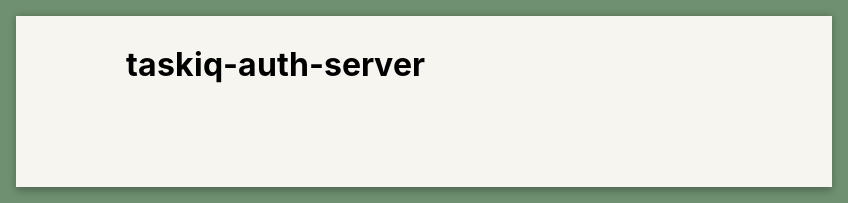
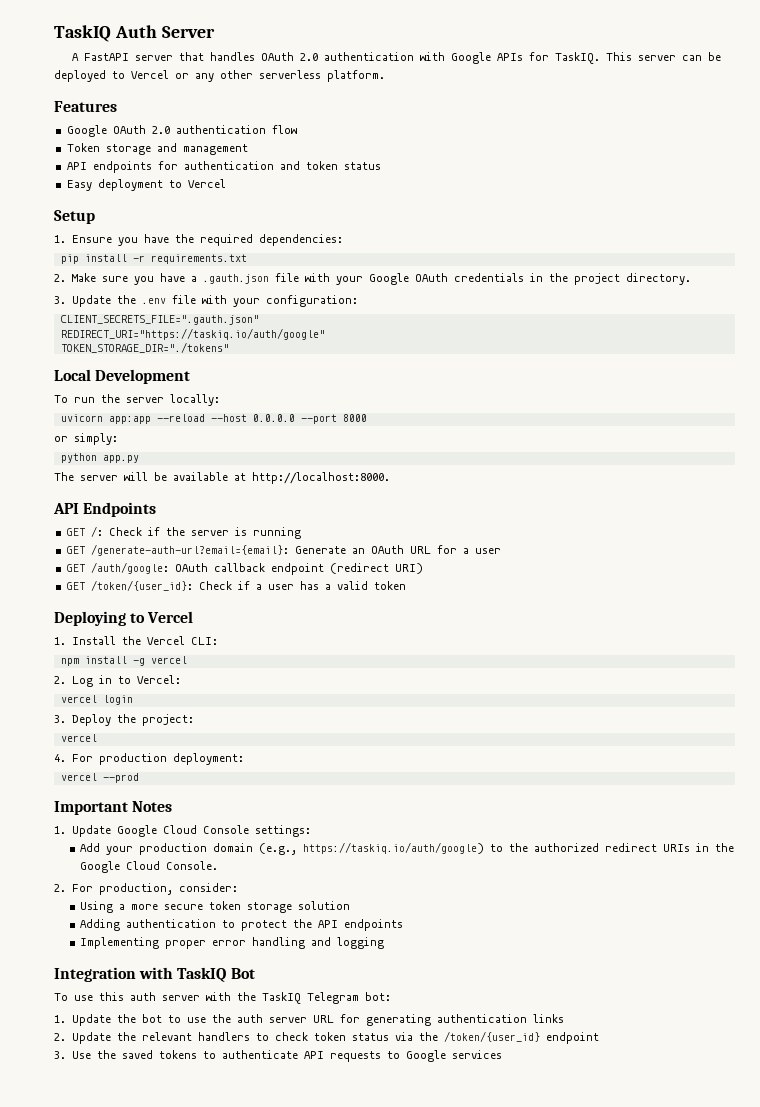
- taskiq-auth-server
+ TaskIQ Auth Server
+ A FastAPI server that handles OAuth 2.0 authentication with Google APIs for TaskIQ. This server can be deployed to Vercel or any other serverless platform.
+ Features
+ Google OAuth 2.0 authentication flow
+ Token storage and management
+ API endpoints for authentication and token status
+ Easy deployment to Vercel
+ Setup
+ 1. Ensure you have the required dependencies:
+ pip install -r requirements.txt
+ 2. Make sure you have a .gauth.json file with your Google OAuth credentials in the project directory.
+ 3. Update the .env file with your configuration:
+ CLIENT_SECRETS_FILE=".gauth.json"
+ REDIRECT_URI="https://taskiq.io/auth/google"
+ TOKEN_STORAGE_DIR="./tokens"
+ Local Development
+ To run the server locally:
+ uvicorn app:app --reload --host 0.0.0.0 --port 8000
+ or simply:
+ python app.py
+ The server will be available at http://localhost:8000.
+ API Endpoints
+ GET /: Check if the server is running
+ GET /generate-auth-url?email={email}: Generate an OAuth URL for a user
+ GET /auth/google: OAuth callback endpoint (redirect URI)
+ GET /token/{user_id}: Check if a user has a valid token
+ Deploying to Vercel
+ 1. Install the Vercel CLI:
+ npm install -g vercel
+ 2. Log in to Vercel:
+ vercel login
+ 3. Deploy the project:
+ vercel
+ 4. For production deployment:
+ vercel --prod
+ Important Notes
+ 1. Update Google Cloud Console settings:
+ Add your production domain (e.g., https://taskiq.io/auth/google) to the authorized redirect URIs in the Google Cloud Console.
+ 2. For production, consider:
+ Using a more secure token storage solution
+ Adding authentication to protect the API endpoints
+ Implementing proper error handling and logging
+ Integration with TaskIQ Bot
+ To use this auth server with the TaskIQ Telegram bot:
+ 1. Update the bot to use the auth server URL for generating authentication links
+ 2. Update the relevant handlers to check token status via the /token/{user_id} endpoint
+ 3. Use the saved tokens to authenticate API requests to Google services

